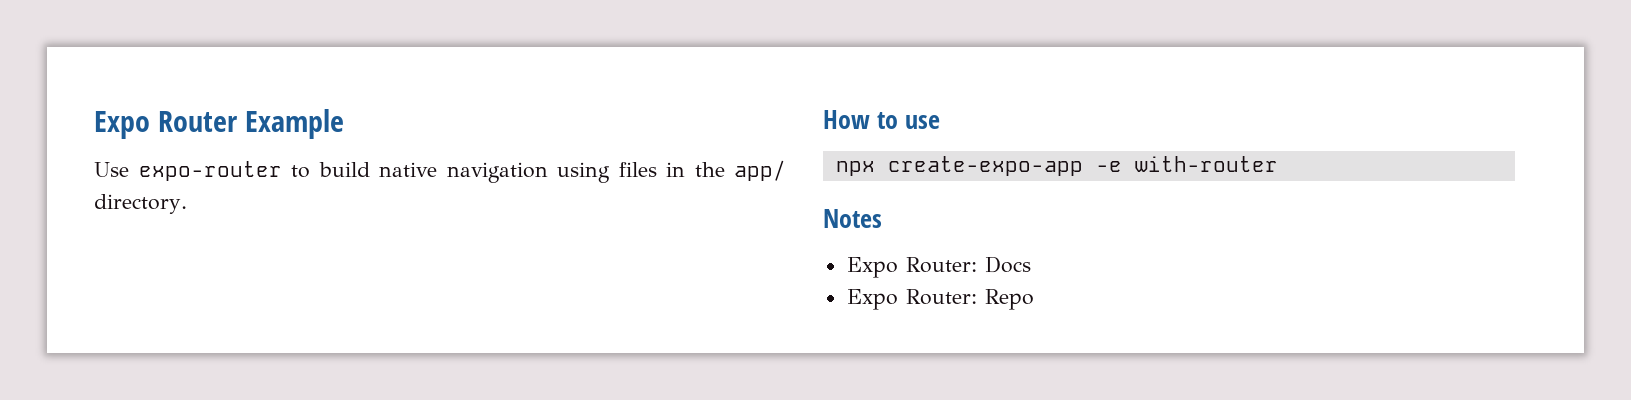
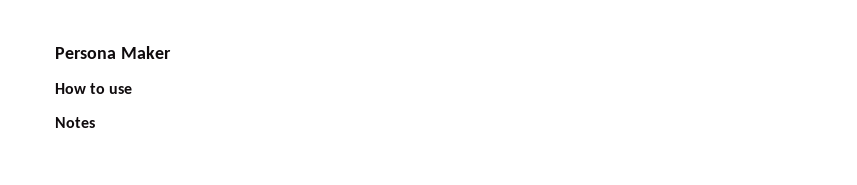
- Expo Router Example
- Use expo-router to build native navigation using files in the app/ directory.
+ Persona Maker
  How to use
- npx create-expo-app -e with-router
  Notes
- Expo Router: Docs
- Expo Router: Repo

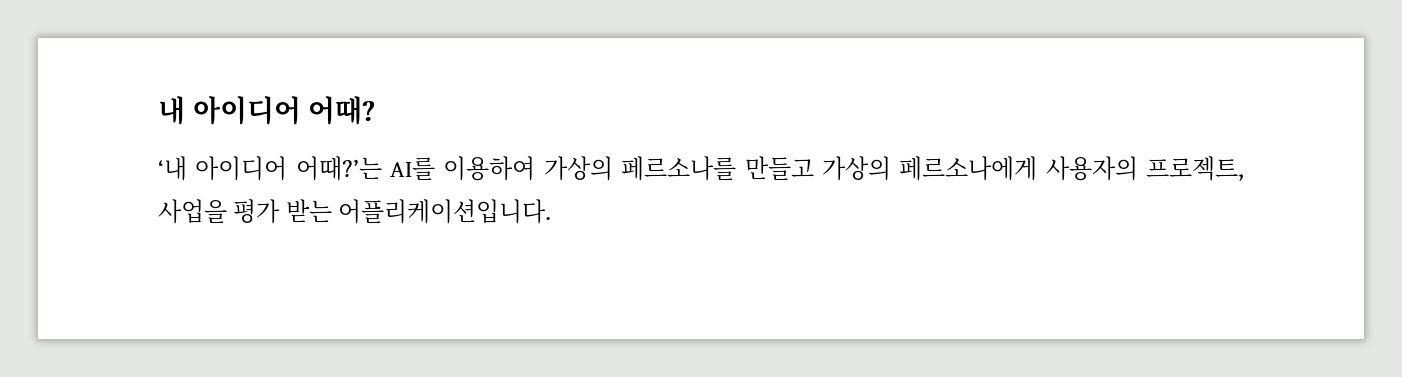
- Persona Maker
- How to use
- Notes
+ 내 아이디어 어때?
+ ‘내 아이디어 어때?’는 AI를 이용하여 가상의 페르소나를 만들고 가상의 페르소나에게 사용자의 프로젝트, 사업을 평가 받는 어플리케이션입니다.

